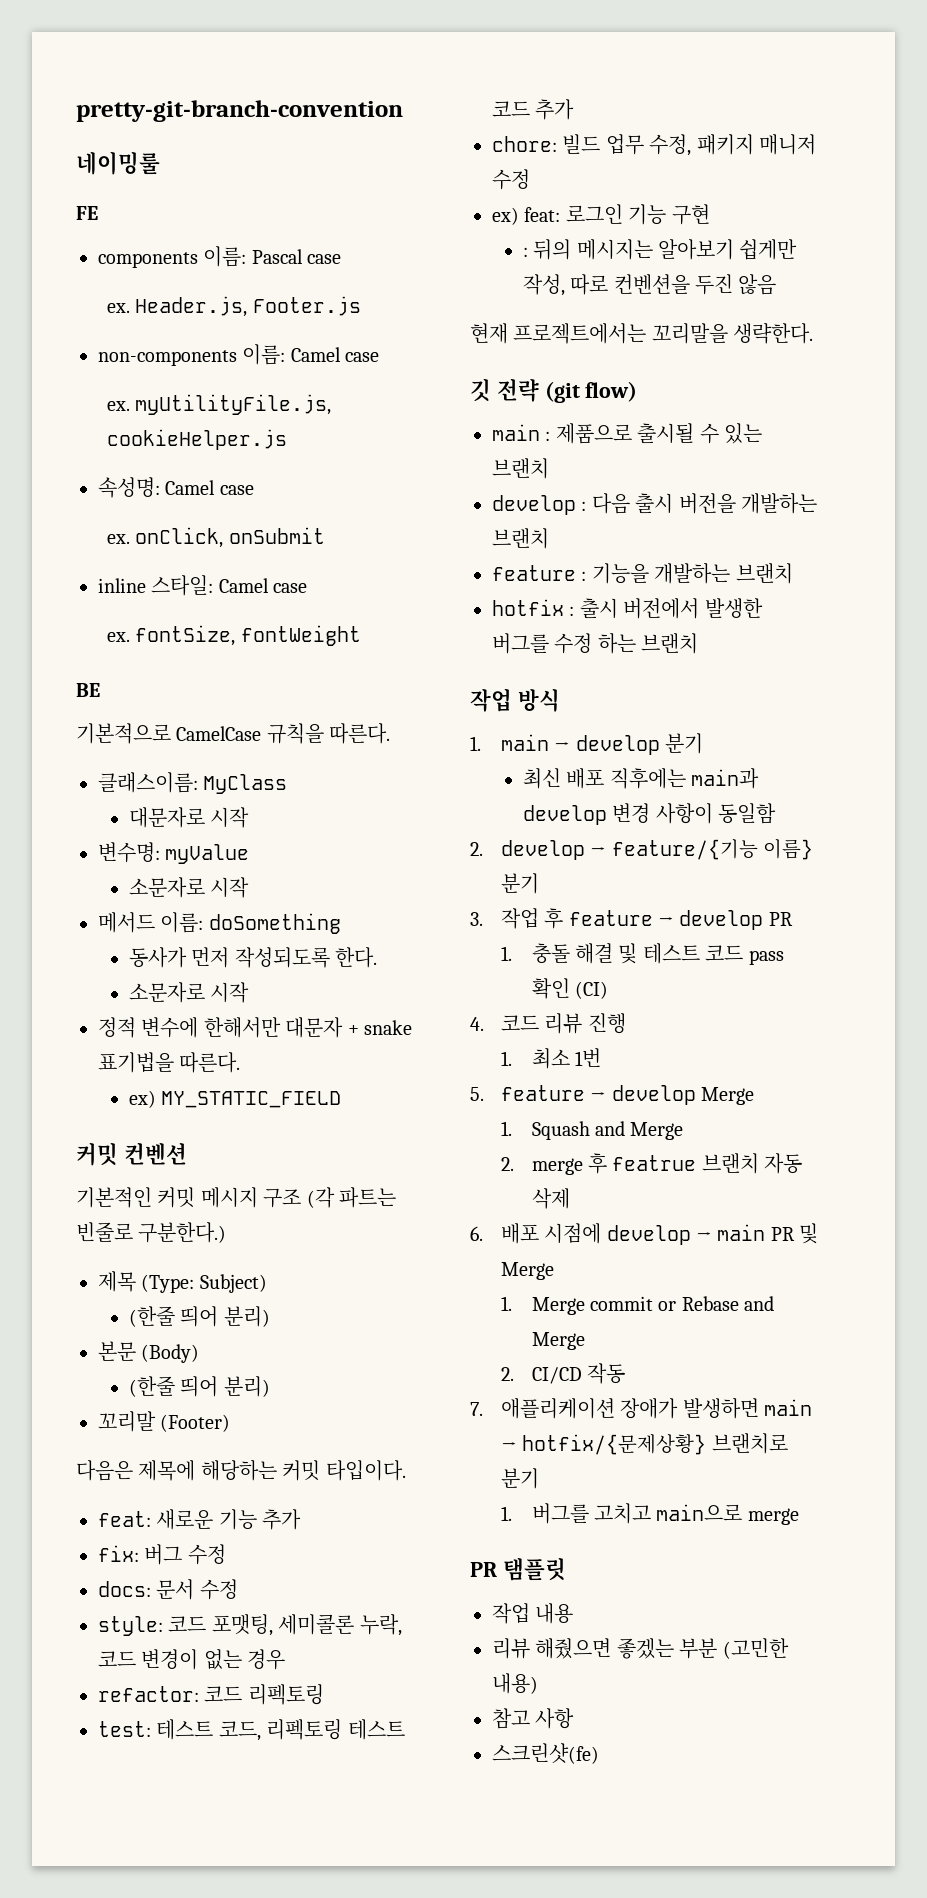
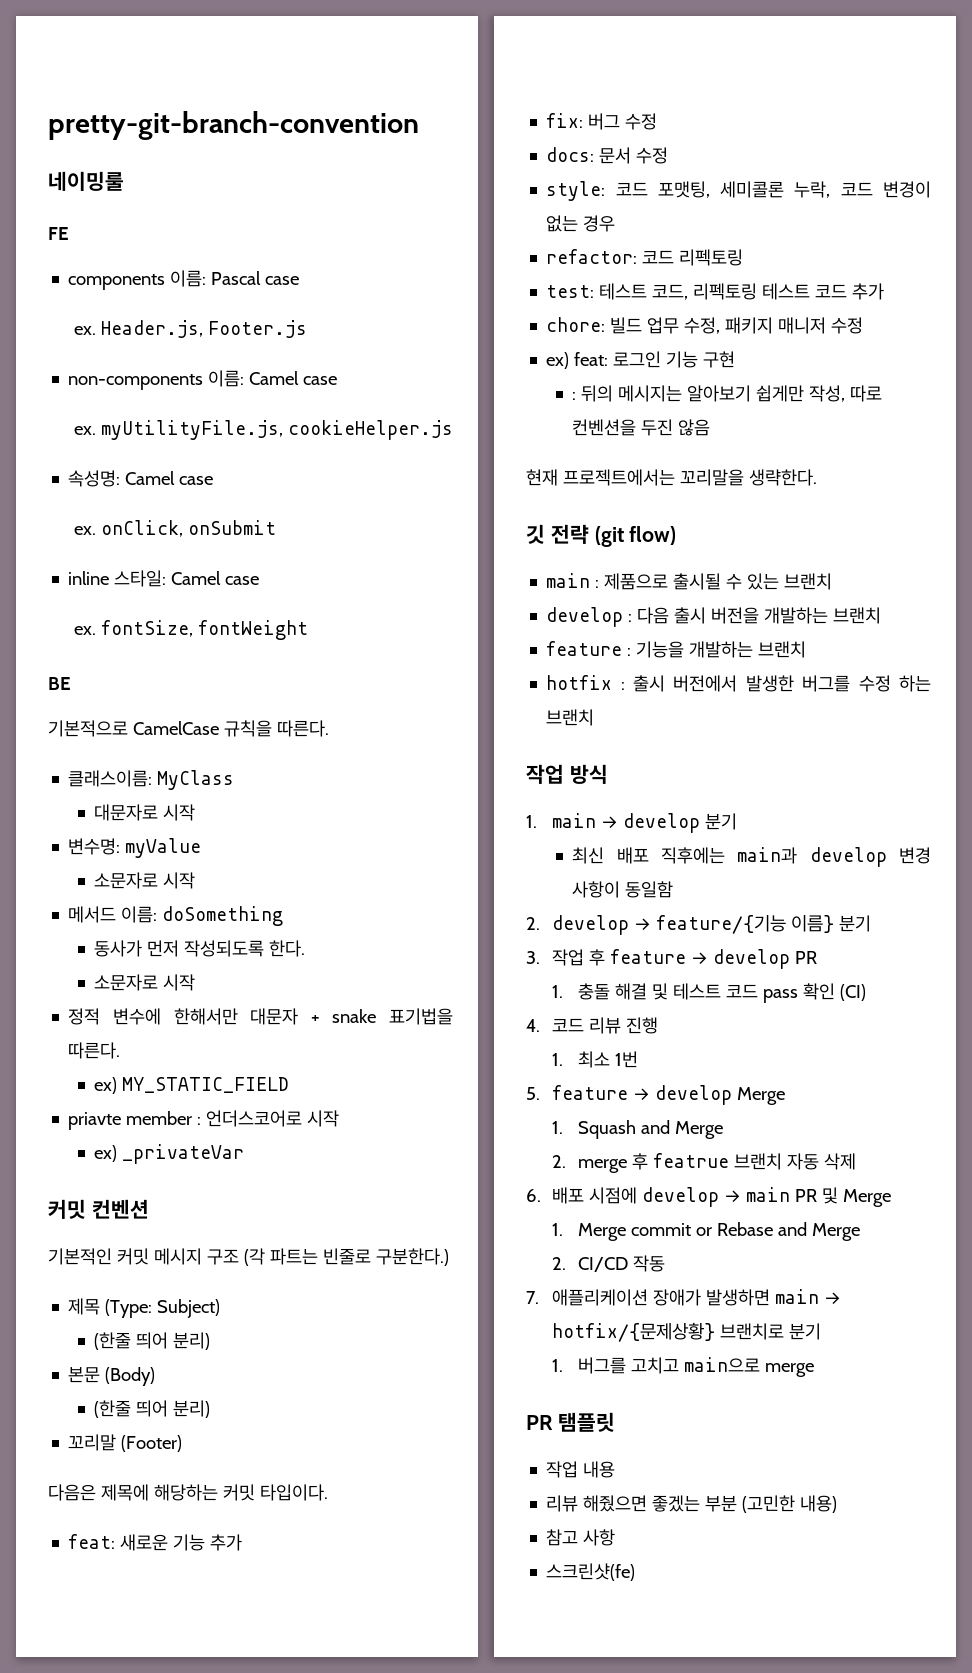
+ priavte member : 언더스코어로 시작
+ ex) _privateVar

